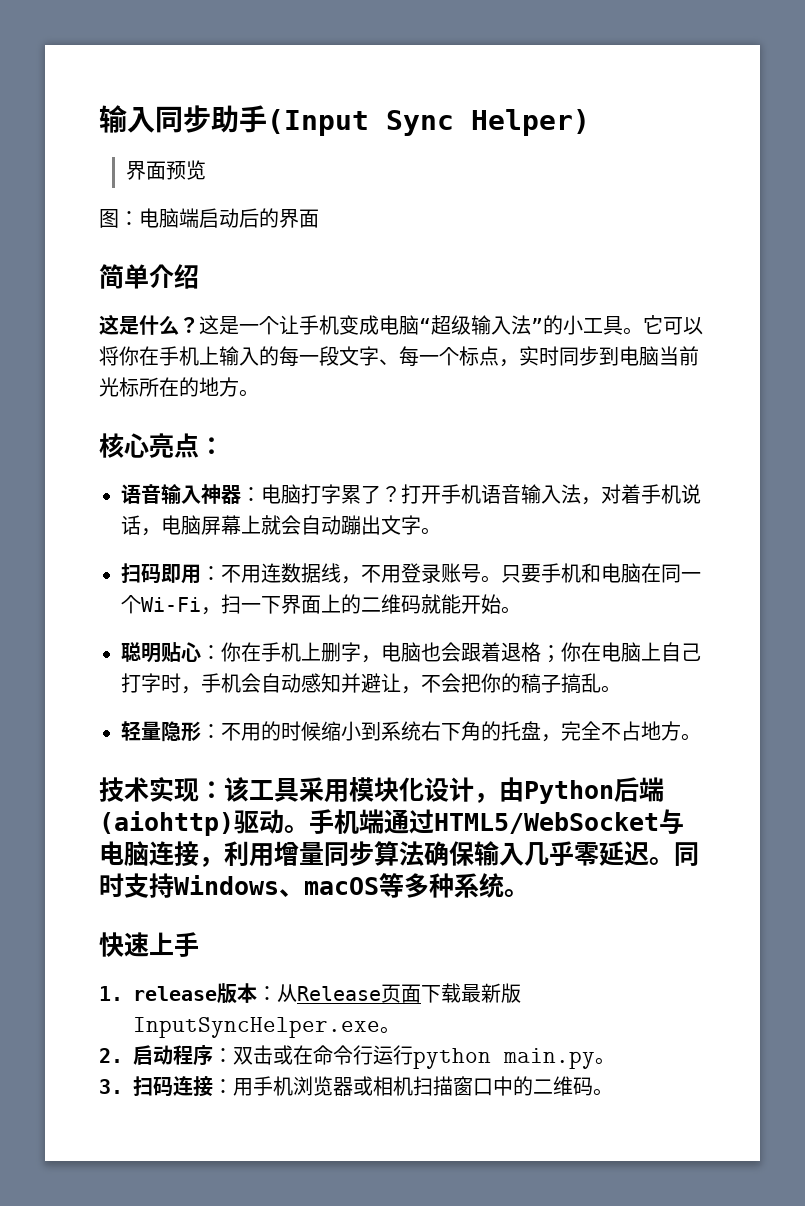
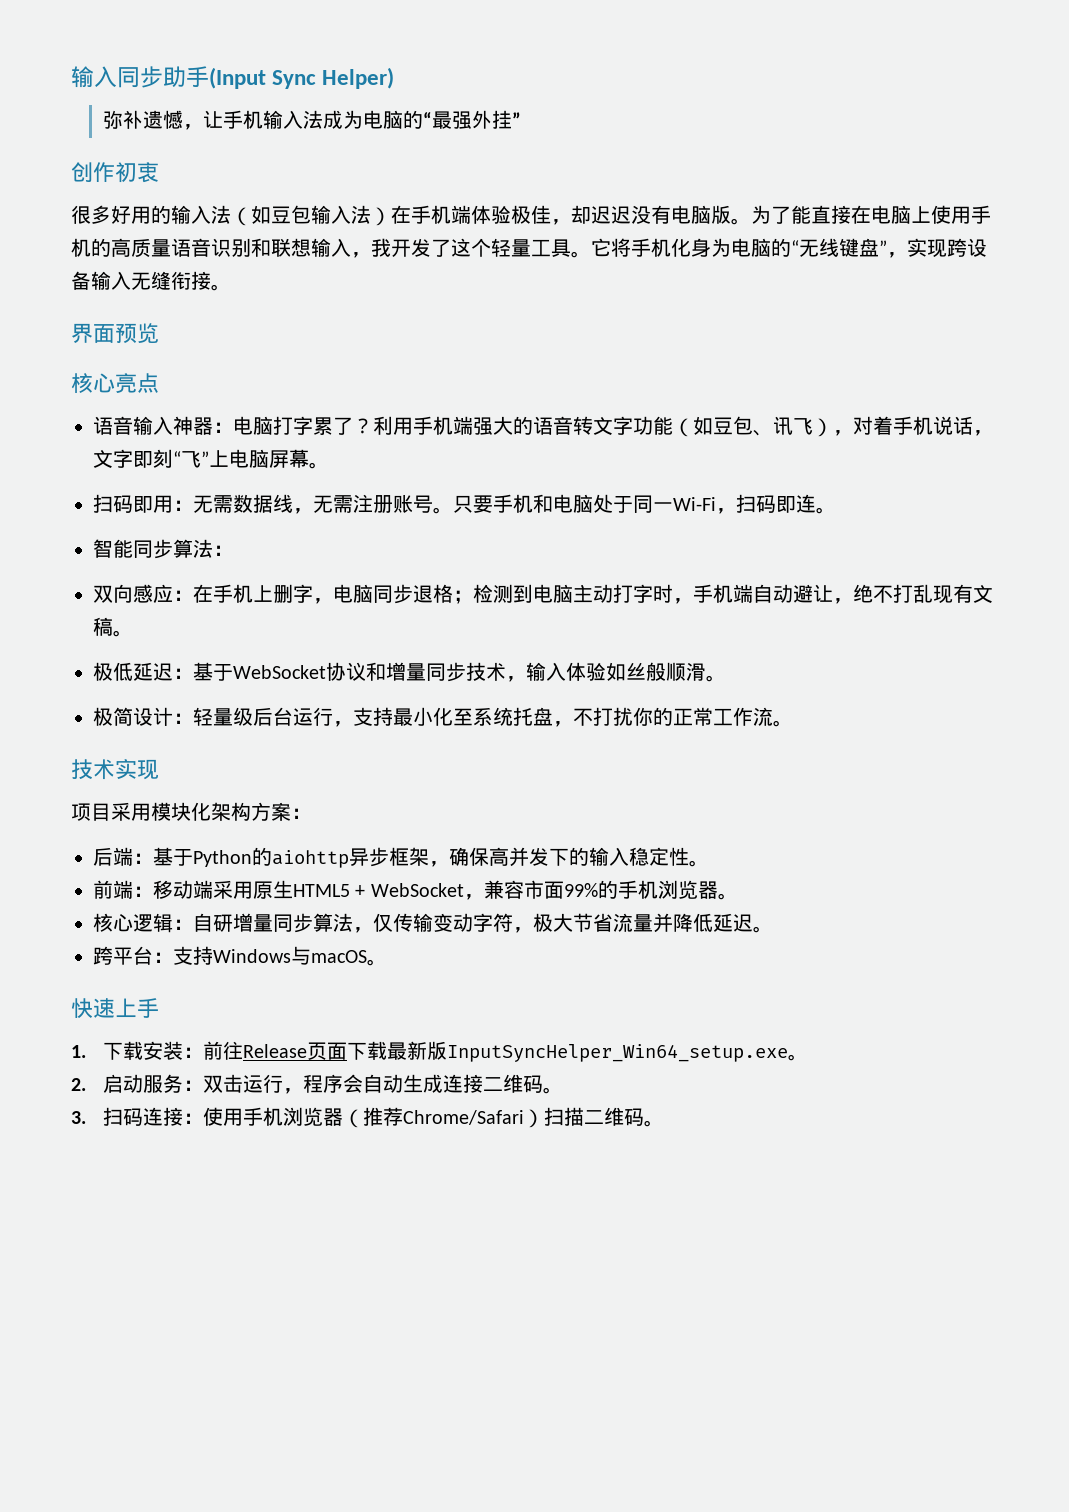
+ 弥补遗憾，让手机输入法成为电脑的“最强外挂”
+ 创作初衷
+ 很多好用的输入法（如豆包输入法）在手机端体验极佳，却迟迟没有电脑版。为了能直接在电脑上使用手机的高质量语音识别和联想输入，我开发了这个轻量工具。它将手机化身为电脑的“无线键盘”，实现跨设备输入无缝衔接。
  界面预览
- 图：电脑端启动后的界面
- 简单介绍
- 这是什么？这是一个让手机变成电脑“超级输入法”的小工具。它可以将你在手机上输入的每一段文字、每一个标点，实时同步到电脑当前光标所在的地方。
- 核心亮点：
+ 核心亮点
- 打开手机语音输入法，对着手机说话，电脑屏幕上就会自动蹦出文字。
+ 利用手机端强大的语音转文字功能（如豆包、讯飞），对着手机说话，文字即刻“飞”上电脑屏幕。
- 扫码即用：不用连数据线，不用登录账号。
+ 扫码即用：无需数据线，无需注册账号。
- 只要手机和电脑在同一个Wi-Fi，扫一下界面上的二维码就能开始。
- 聪明贴心：你在手机上删字，电脑也会跟着退格；你在电脑上自己打字时，手机会自动感知并避让，不会把你的稿子搞乱。
- 轻量隐形：不用的时候缩小到系统右下角的托盘，完全不占地方。
+ 只要手机和电脑处于同一Wi-Fi，扫码即连。
+ 智能同步算法：
+ 双向感应：在手机上删字，电脑同步退格；检测到电脑主动打字时，手机端自动避让，绝不打乱现有文稿。
+ 极低延迟：基于WebSocket协议和增量同步技术，输入体验如丝般顺滑。
+ 极简设计：轻量级后台运行，支持最小化至系统托盘，不打扰你的正常工作流。
- 技术实现：该工具采用模块化设计，由Python后端(aiohttp)驱动。手机端通过HTML5/WebSocket与电脑连接，利用增量同步算法确保输入几乎零延迟。同时支持Windows、macOS等多种系统。
+ 技术实现
+ 项目采用模块化架构方案：
+ 后端：基于Python的aiohttp异步框架，确保高并发下的输入稳定性。
+ 前端：移动端采用原生HTML5 + WebSocket，兼容市面99%的手机浏览器。
+ 核心逻辑：自研增量同步算法，仅传输变动字符，极大节省流量并降低延迟。
+ 跨平台：支持Windows与macOS。
- 1. release版本：从Release页面下载最新版InputSyncHelper.exe。
+ 1.下载安装：前往Release页面下载最新版InputSyncHelper_Win64_setup.exe。
- 2.启动程序：双击或在命令行运行python main.py。
+ 2.启动服务：双击运行，程序会自动生成连接二维码。
- 3.扫码连接：用手机浏览器或相机扫描窗口中的二维码。
+ 3.扫码连接：使用手机浏览器（推荐Chrome/Safari）扫描二维码。

